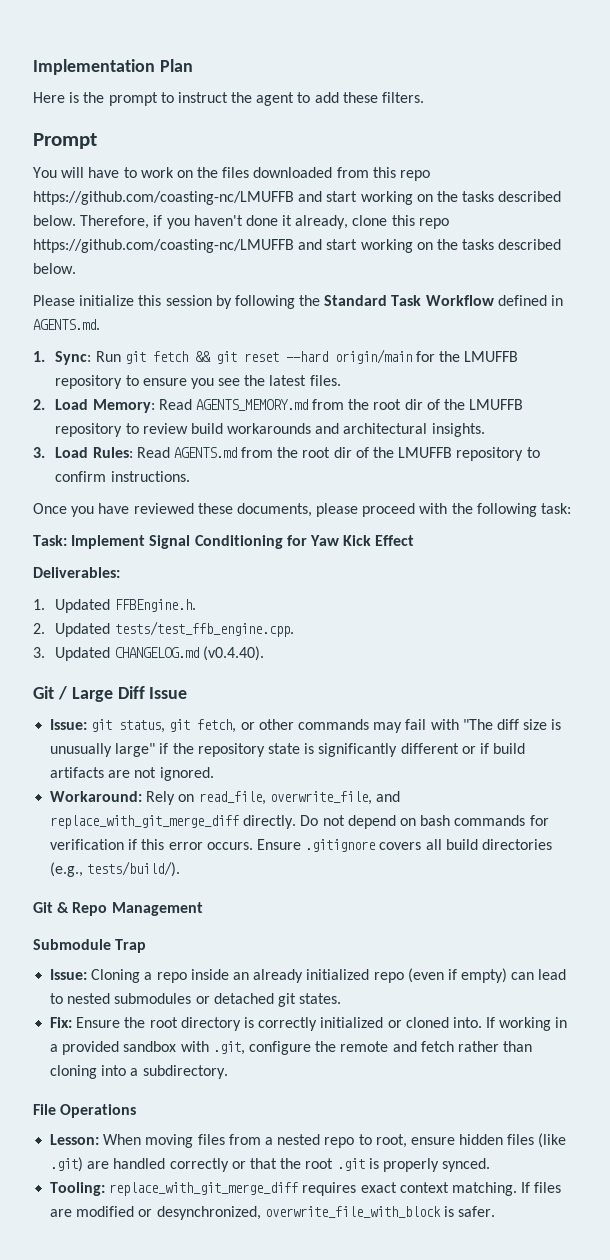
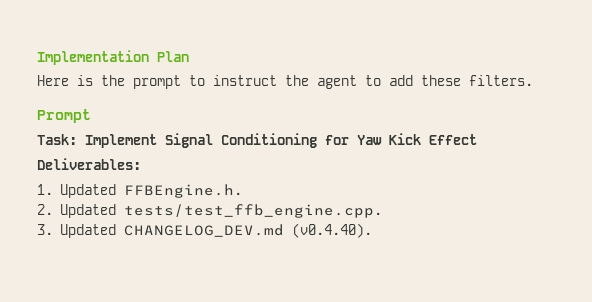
- You will have to work on the files downloaded from this repo https://github.com/coasting-nc/LMUFFB and start working on the tasks described below. Therefore, if you haven't done it already, clone this repo https://github.com/coasting-nc/LMUFFB and start working on the tasks described below.
- Please initialize this session by following the Standard Task Workflow defined in AGENTS.md.
- 1. Sync: Run git fetch && git reset --hard origin/main for the LMUFFB repository to ensure you see the latest files.
- 2. Load Memory: Read AGENTS_MEMORY.md from the root dir of the LMUFFB repository to review build workarounds and architectural insights.
- 3. Load Rules: Read AGENTS.md from the root dir of the LMUFFB repository to confirm instructions.
- Once you have reviewed these documents, please proceed with the following task:
- 3. Updated CHANGELOG.md (v0.4.40).
+ 3. Updated CHANGELOG_DEV.md (v0.4.40).
- Git / Large Diff Issue
- Issue: git status, git fetch, or other commands may fail with "The diff size is unusually large" if the repository state is significantly different or if build artifacts are not ignored.
- Workaround: Rely on read_file, overwrite_file, and replace_with_git_merge_diff directly. Do not depend on bash commands for verification if this error occurs. Ensure .gitignore covers all build directories (e.g., tests/build/).
- Git & Repo Management
- Submodule Trap
- Issue: Cloning a repo inside an already initialized repo (even if empty) can lead to nested submodules or detached git states.
- Fix: Ensure the root directory is correctly initialized or cloned into. If working in a provided sandbox with .git, configure the remote and fetch rather than cloning into a subdirectory.
- File Operations
- Lesson: When moving files from a nested repo to root, ensure hidden files (like .git) are handled correctly or that the root .git is properly synced.
- Tooling: replace_with_git_merge_diff requires exact context matching. If files are modified or desynchronized, overwrite_file_with_block is safer.

